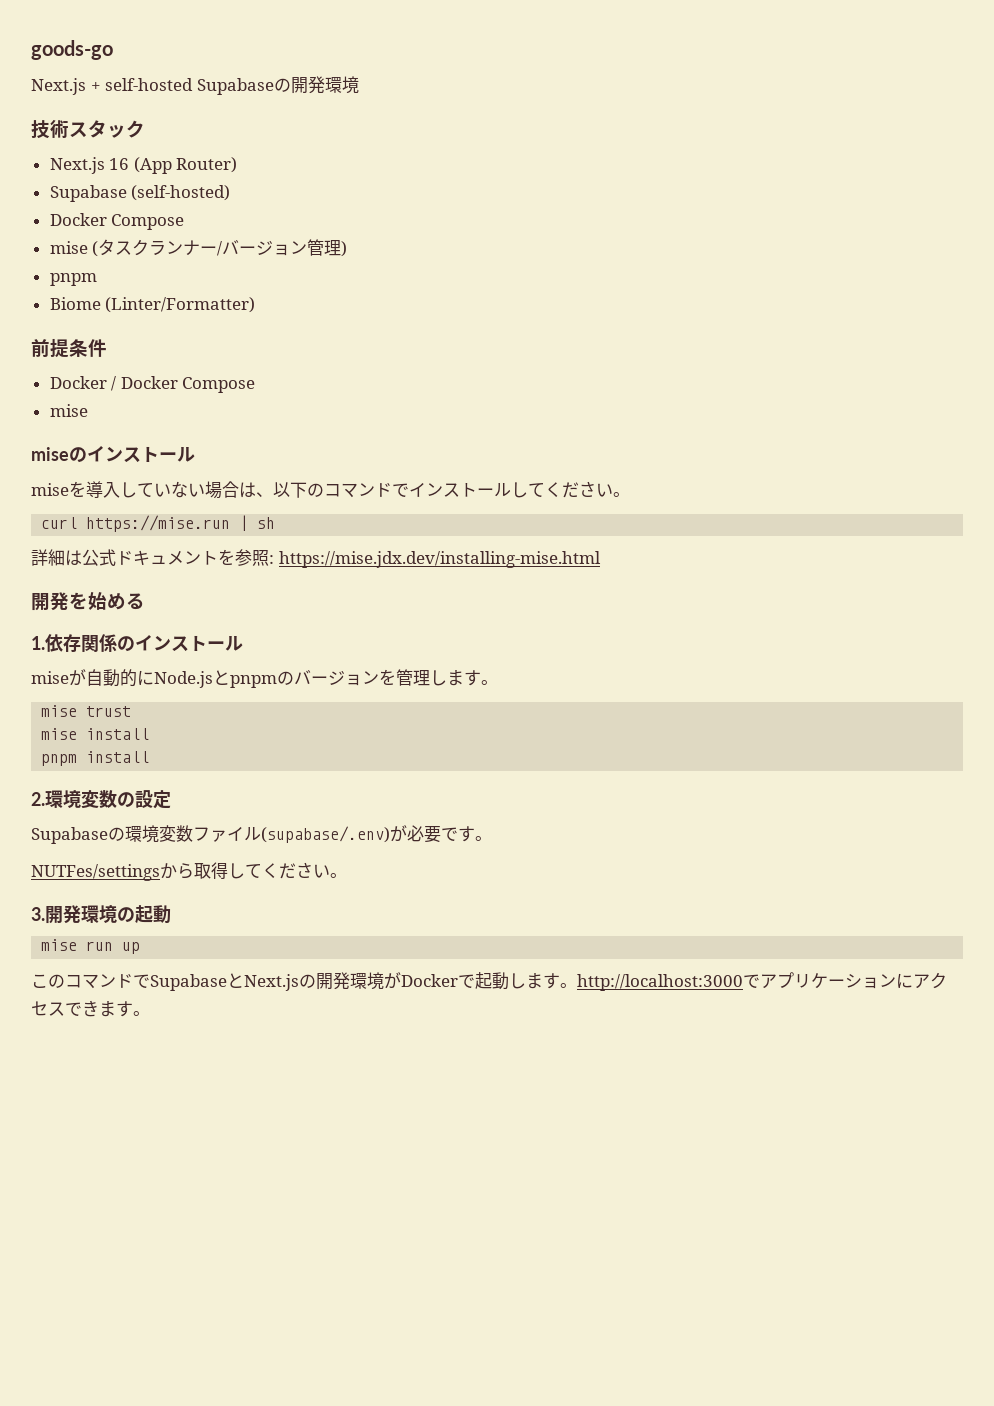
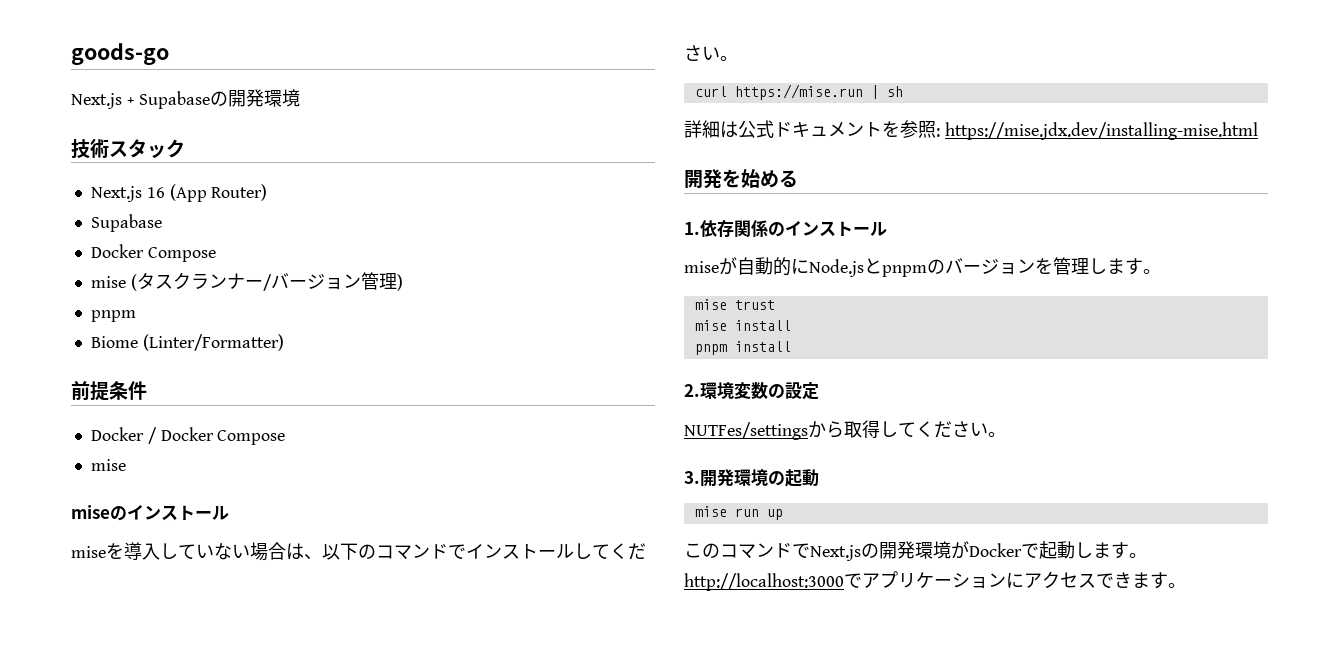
- Next.js + self-hosted Supabaseの開発環境
+ Next.js + Supabaseの開発環境
  Next.js 16 (App Router)
- Supabase (self-hosted)
+ Supabase
- Supabaseの環境変数ファイル(supabase/.env)が必要です。
- このコマンドでSupabaseとNext.jsの開発環境がDockerで起動します。http://localhost:3000でアプリケーションにアクセスできます。
+ このコマンドでNext.jsの開発環境がDockerで起動します。http://localhost:3000でアプリケーションにアクセスできます。

